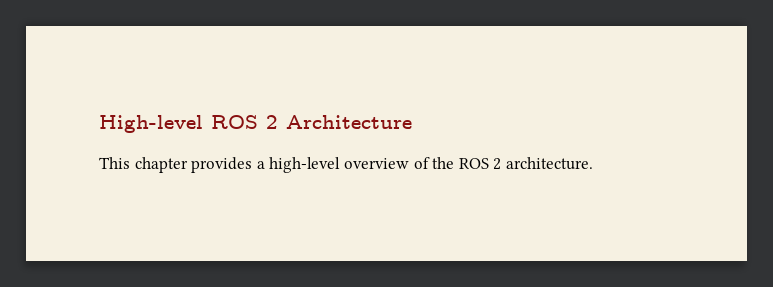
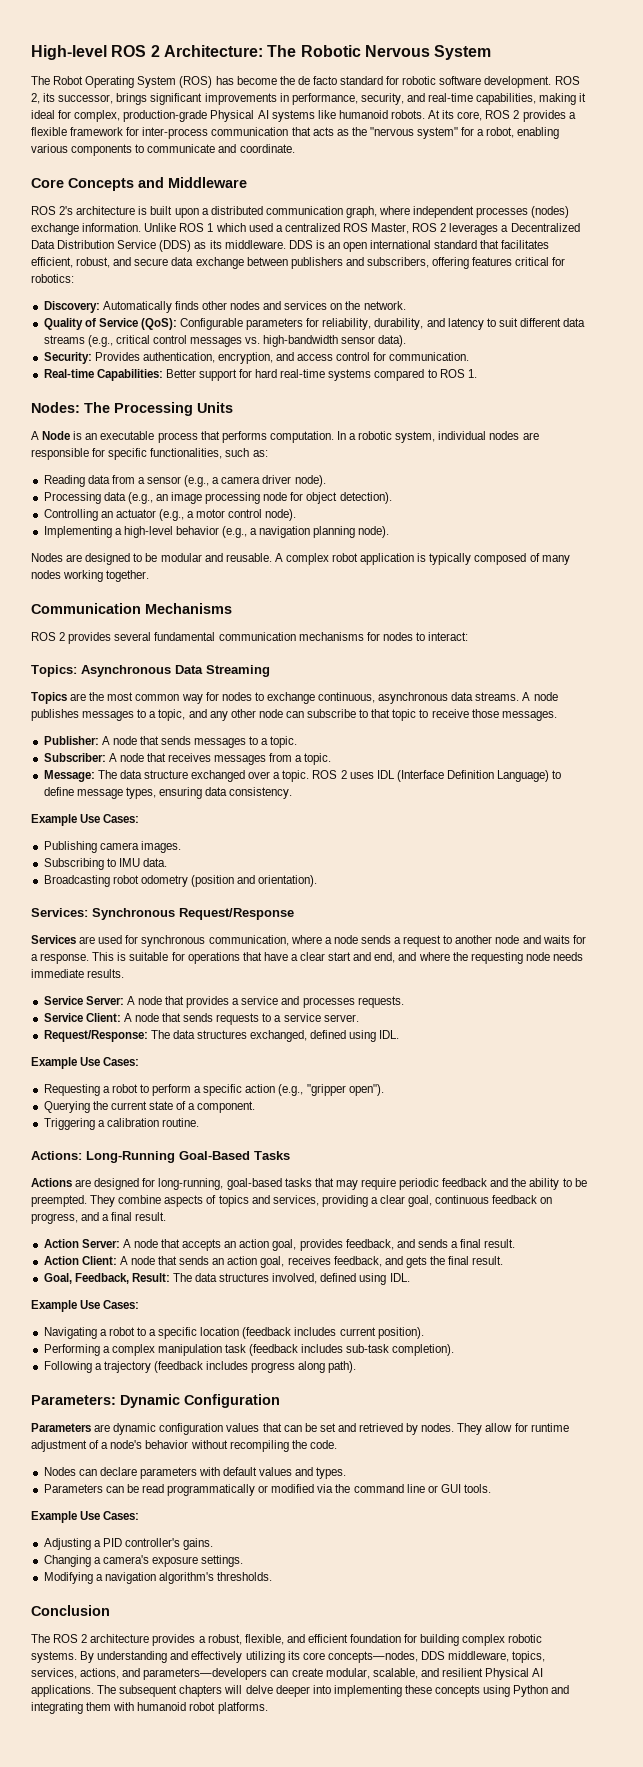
- High-level ROS 2 Architecture
- This chapter provides a high-level overview of the ROS 2 architecture.
+ High-level ROS 2 Architecture: The Robotic Nervous System
+ The Robot Operating System (ROS) has become the de facto standard for robotic software development. ROS 2, its successor, brings significant improvements in performance, security, and real-time capabilities, making it ideal for complex, production-grade Physical AI systems like humanoid robots. At its core, ROS 2 provides a flexible framework for inter-process communication that acts as the "nervous system" for a robot, enabling various components to communicate and coordinate.
+ Core Concepts and Middleware
+ ROS 2's architecture is built upon a distributed communication graph, where independent processes (nodes) exchange information. Unlike ROS 1 which used a centralized ROS Master, ROS 2 leverages a Decentralized Data Distribution Service (DDS) as its middleware. DDS is an open international standard that facilitates efficient, robust, and secure data exchange between publishers and subscribers, offering features critical for robotics:
+ Discovery: Automatically finds other nodes and services on the network.
+ Quality of Service (QoS): Configurable parameters for reliability, durability, and latency to suit different data streams (e.g., critical control messages vs. high-bandwidth sensor data).
+ Security: Provides authentication, encryption, and access control for communication.
+ Real-time Capabilities: Better support for hard real-time systems compared to ROS 1.
+ Nodes: The Processing Units
+ A Node is an executable process that performs computation. In a robotic system, individual nodes are responsible for specific functionalities, such as:
+ Reading data from a sensor (e.g., a camera driver node).
+ Processing data (e.g., an image processing node for object detection).
+ Controlling an actuator (e.g., a motor control node).
+ Implementing a high-level behavior (e.g., a navigation planning node).
+ Nodes are designed to be modular and reusable. A complex robot application is typically composed of many nodes working together.
+ Communication Mechanisms
+ ROS 2 provides several fundamental communication mechanisms for nodes to interact:
+ Topics: Asynchronous Data Streaming
+ Topics are the most common way for nodes to exchange continuous, asynchronous data streams. A node publishes messages to a topic, and any other node can subscribe to that topic to receive those messages.
+ Publisher: A node that sends messages to a topic.
+ Subscriber: A node that receives messages from a topic.
+ Message: The data structure exchanged over a topic. ROS 2 uses IDL (Interface Definition Language) to define message types, ensuring data consistency.
+ Example Use Cases:
+ Publishing camera images.
+ Subscribing to IMU data.
+ Broadcasting robot odometry (position and orientation).
+ Services: Synchronous Request/Response
+ Services are used for synchronous communication, where a node sends a request to another node and waits for a response. This is suitable for operations that have a clear start and end, and where the requesting node needs immediate results.
+ Service Server: A node that provides a service and processes requests.
+ Service Client: A node that sends requests to a service server.
+ Request/Response: The data structures exchanged, defined using IDL.
+ Example Use Cases:
+ Requesting a robot to perform a specific action (e.g., "gripper open").
+ Querying the current state of a component.
+ Triggering a calibration routine.
+ Actions: Long-Running Goal-Based Tasks
+ Actions are designed for long-running, goal-based tasks that may require periodic feedback and the ability to be preempted. They combine aspects of topics and services, providing a clear goal, continuous feedback on progress, and a final result.
+ Action Server: A node that accepts an action goal, provides feedback, and sends a final result.
+ Action Client: A node that sends an action goal, receives feedback, and gets the final result.
+ Goal, Feedback, Result: The data structures involved, defined using IDL.
+ Example Use Cases:
+ Navigating a robot to a specific location (feedback includes current position).
+ Performing a complex manipulation task (feedback includes sub-task completion).
+ Following a trajectory (feedback includes progress along path).
+ Parameters: Dynamic Configuration
+ Parameters are dynamic configuration values that can be set and retrieved by nodes. They allow for runtime adjustment of a node's behavior without recompiling the code.
+ Nodes can declare parameters with default values and types.
+ Parameters can be read programmatically or modified via the command line or GUI tools.
+ Example Use Cases:
+ Adjusting a PID controller's gains.
+ Changing a camera's exposure settings.
+ Modifying a navigation algorithm's thresholds.
+ Conclusion
+ The ROS 2 architecture provides a robust, flexible, and efficient foundation for building complex robotic systems. By understanding and effectively utilizing its core concepts—nodes, DDS middleware, topics, services, actions, and parameters—developers can create modular, scalable, and resilient Physical AI applications. The subsequent chapters will delve deeper into implementing these concepts using Python and integrating them with humanoid robot platforms.

